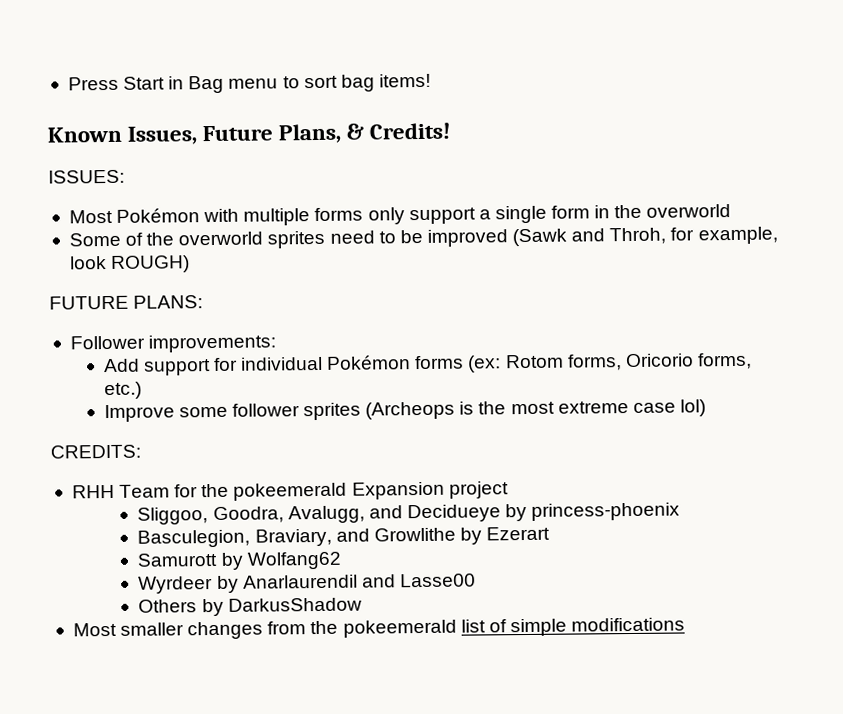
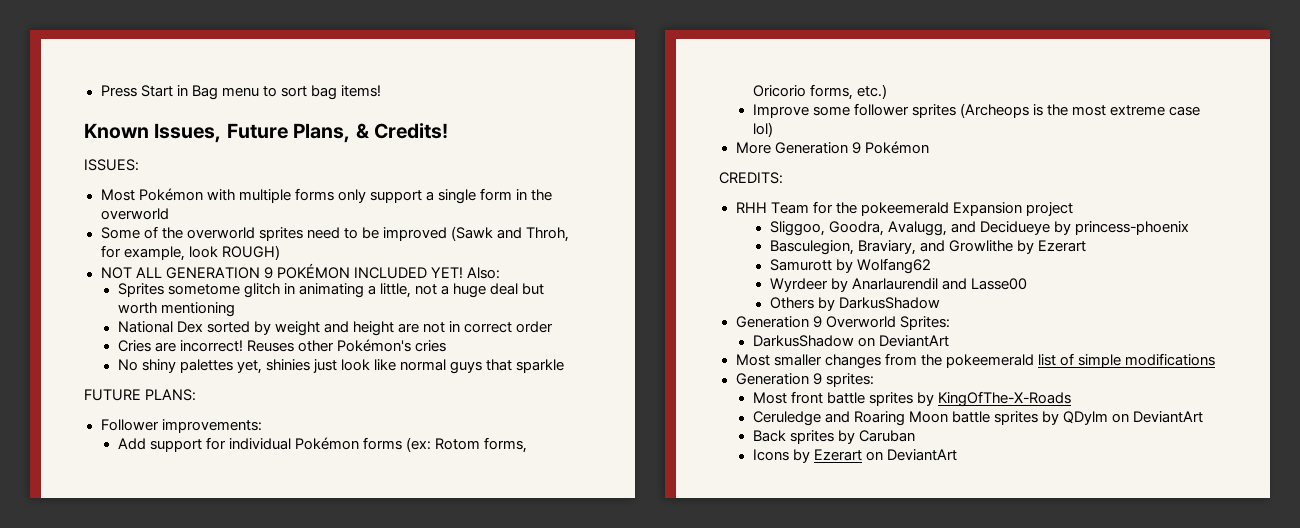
+ NOT ALL GENERATION 9 POKÉMON INCLUDED YET! Also:
+ Sprites sometome glitch in animating a little, not a huge deal but worth mentioning
+ National Dex sorted by weight and height are not in correct order
+ Cries are incorrect! Reuses other Pokémon's cries
+ No shiny palettes yet, shinies just look like normal guys that sparkle
+ More Generation 9 Pokémon
+ Generation 9 Overworld Sprites:
+ DarkusShadow on DeviantArt
+ Generation 9 sprites:
+ Most front battle sprites by KingOfThe-X-Roads
+ Ceruledge and Roaring Moon battle sprites by QDylm on DeviantArt
+ Back sprites by Caruban
+ Icons by Ezerart on DeviantArt

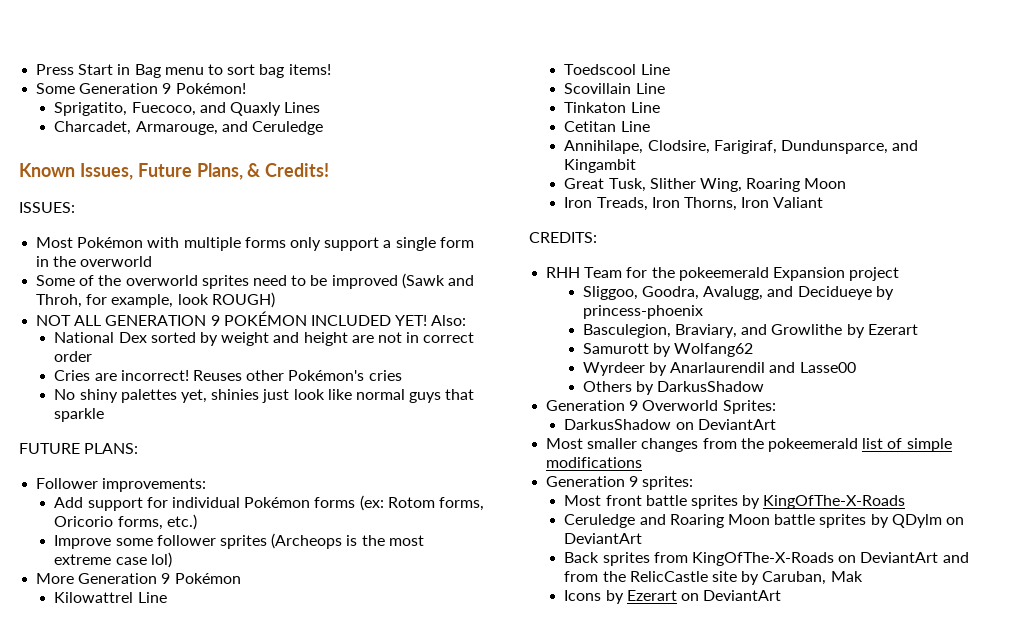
+ Some Generation 9 Pokémon!
+ Sprigatito, Fuecoco, and Quaxly Lines
+ Charcadet, Armarouge, and Ceruledge
- Sprites sometome glitch in animating a little, not a huge deal but worth mentioning
+ Kilowattrel Line
+ Toedscool Line
+ Scovillain Line
+ Tinkaton Line
+ Cetitan Line
+ Annihilape, Clodsire, Farigiraf, Dundunsparce, and Kingambit
+ Great Tusk, Slither Wing, Roaring Moon
+ Iron Treads, Iron Thorns, Iron Valiant
- Back sprites by Caruban
+ Back sprites from KingOfThe-X-Roads on DeviantArt and from the RelicCastle site by Caruban, Mak

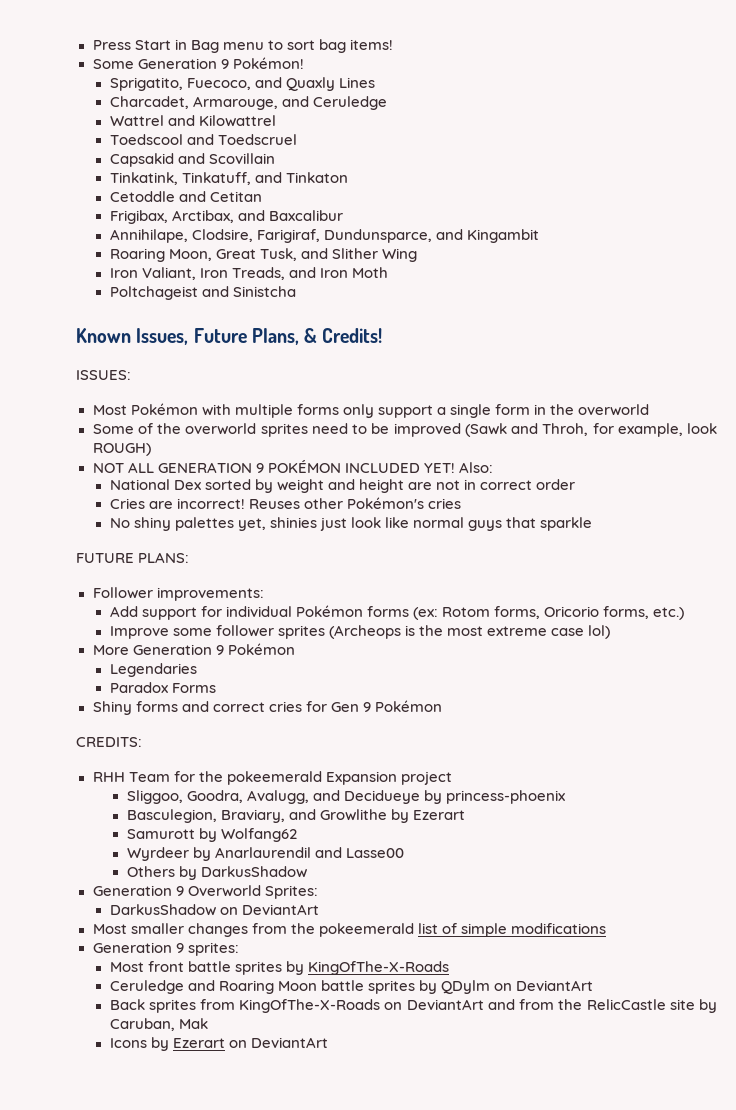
+ Wattrel and Kilowattrel
+ Toedscool and Toedscruel
+ Capsakid and Scovillain
+ Tinkatink, Tinkatuff, and Tinkaton
+ Cetoddle and Cetitan
+ Frigibax, Arctibax, and Baxcalibur
+ Annihilape, Clodsire, Farigiraf, Dundunsparce, and Kingambit
+ Roaring Moon, Great Tusk, and Slither Wing
+ Iron Valiant, Iron Treads, and Iron Moth
+ Poltchageist and Sinistcha
- Kilowattrel Line
- Toedscool Line
- Scovillain Line
- Tinkaton Line
- Cetitan Line
- Annihilape, Clodsire, Farigiraf, Dundunsparce, and Kingambit
- Great Tusk, Slither Wing, Roaring Moon
- Iron Treads, Iron Thorns, Iron Valiant
+ Legendaries
+ Paradox Forms
+ Shiny forms and correct cries for Gen 9 Pokémon

